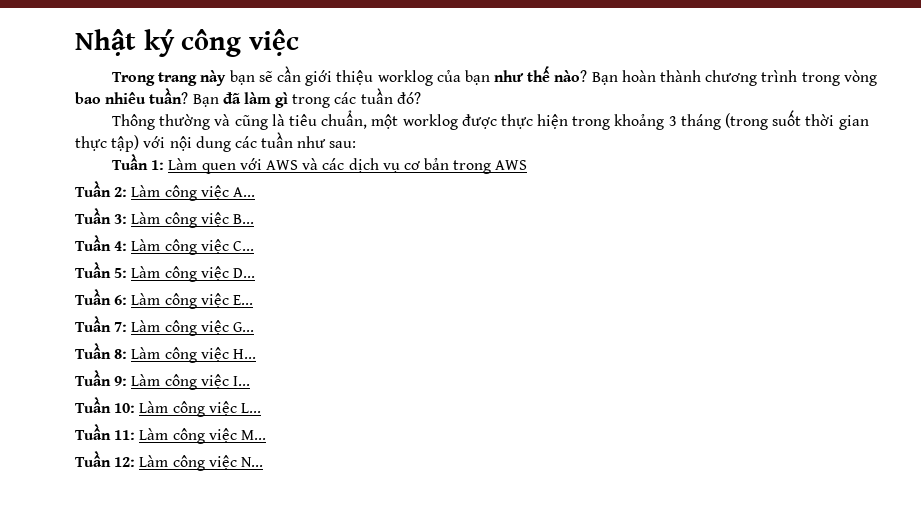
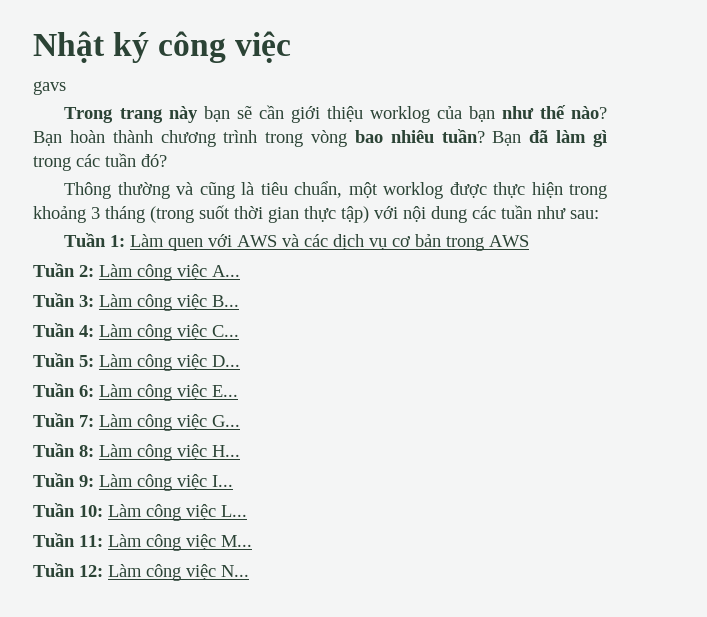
+ gavs

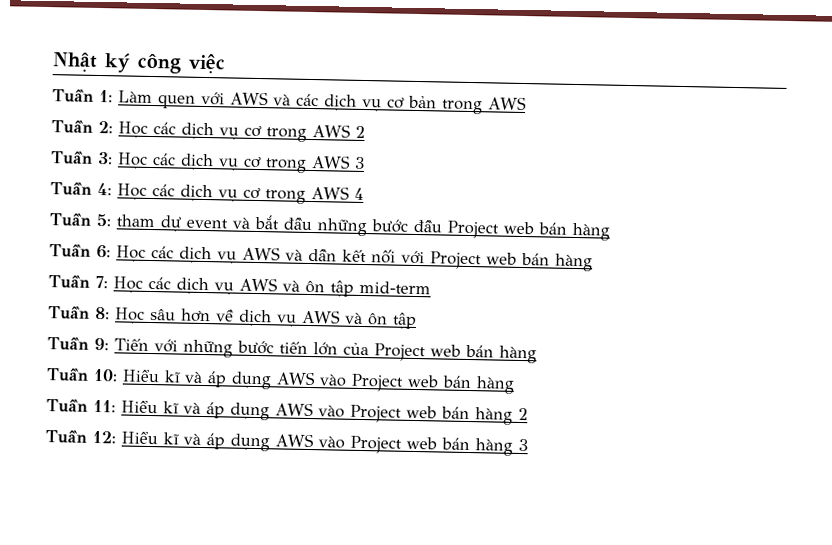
- gavs
- Trong trang này bạn sẽ cần giới thiệu worklog của bạn như thế nào? Bạn hoàn thành chương trình trong vòng bao nhiêu tuần? Bạn đã làm gì trong các tuần đó?
- Thông thường và cũng là tiêu chuẩn, một worklog được thực hiện trong khoảng 3 tháng (trong suốt thời gian thực tập) với nội dung các tuần như sau:
- Tuần 2: Làm công việc A...
- Tuần 3: Làm công việc B...
- Tuần 4: Làm công việc C...
- Tuần 5: Làm công việc D...
- Tuần 6: Làm công việc E...
- Tuần 7: Làm công việc G...
- Tuần 8: Làm công việc H...
- Tuần 9: Làm công việc I...
- Tuần 10: Làm công việc L...
- Tuần 11: Làm công việc M...
- Tuần 12: Làm công việc N...
+ Tuần 2: Học các dịch vụ cơ trong AWS 2
+ Tuần 3: Học các dịch vụ cơ trong AWS 3
+ Tuần 4: Học các dịch vụ cơ trong AWS 4
+ Tuần 5: tham dự event và bắt đầu những bước đầu Project web bán hàng
+ Tuần 6: Học các dịch vụ AWS và dần kết nối với Project web bán hàng
+ Tuần 7: Học các dịch vụ AWS và ôn tập mid-term
+ Tuần 8: Học sâu hơn về dịch vụ AWS và ôn tập
+ Tuần 9: Tiến với những bước tiến lớn của Project web bán hàng
+ Tuần 10: Hiểu kĩ và áp dụng AWS vào Project web bán hàng
+ Tuần 11: Hiểu kĩ và áp dụng AWS vào Project web bán hàng 2
+ Tuần 12: Hiểu kĩ và áp dụng AWS vào Project web bán hàng 3

